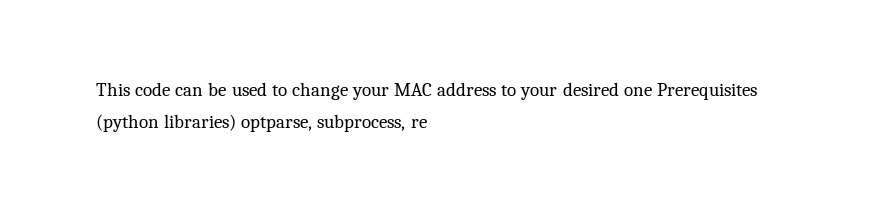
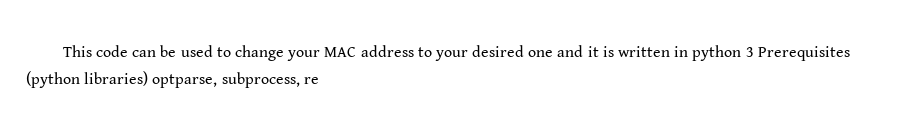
- This code can be used to change your MAC address to your desired one Prerequisites (python libraries) optparse, subprocess, re
+ This code can be used to change your MAC address to your desired one and it is written in python 3 Prerequisites (python libraries) optparse, subprocess, re

